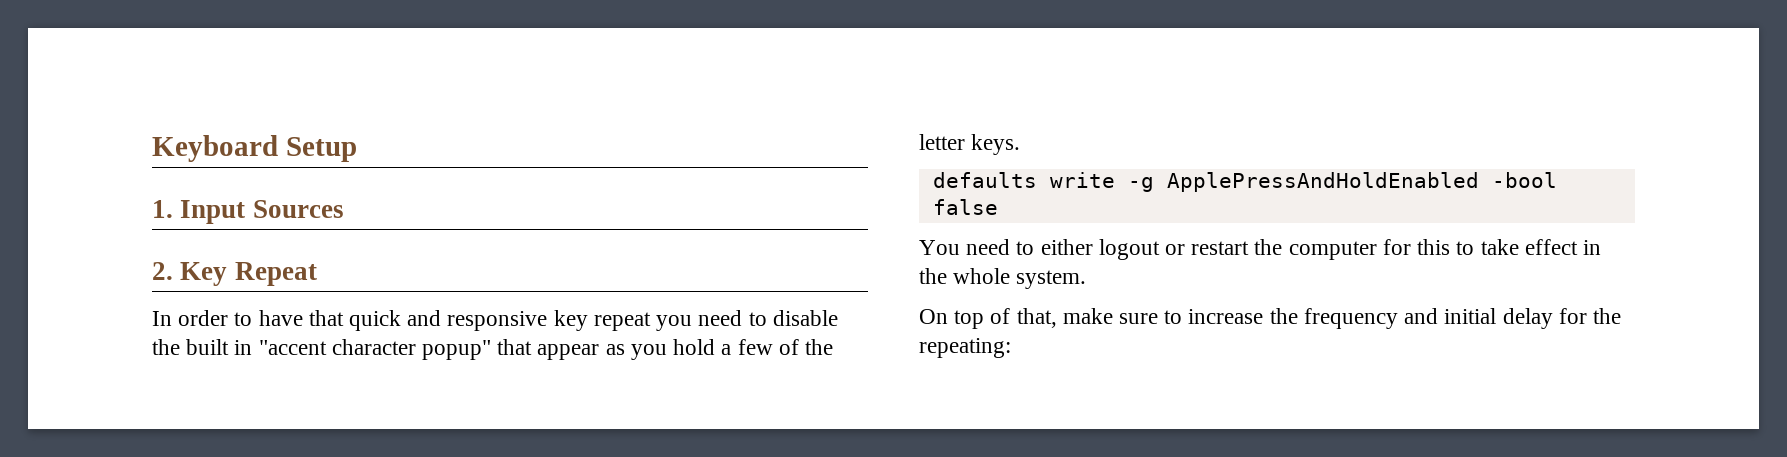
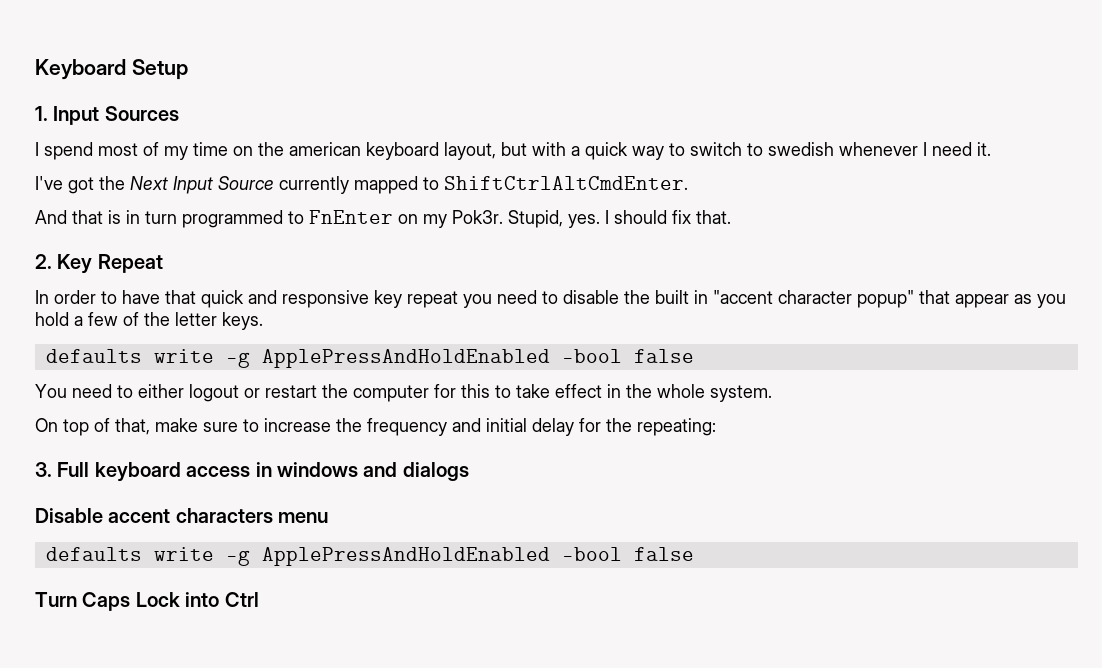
+ I spend most of my time on the american keyboard layout, but with a quick way to switch to swedish whenever I need it.
+ I've got the Next Input Source currently mapped to ShiftCtrlAltCmdEnter.
+ And that is in turn programmed to FnEnter on my Pok3r. Stupid, yes. I should fix that.
+ 3. Full keyboard access in windows and dialogs
+ Disable accent characters menu
+ defaults write -g ApplePressAndHoldEnabled -bool false
+ Turn Caps Lock into Ctrl

